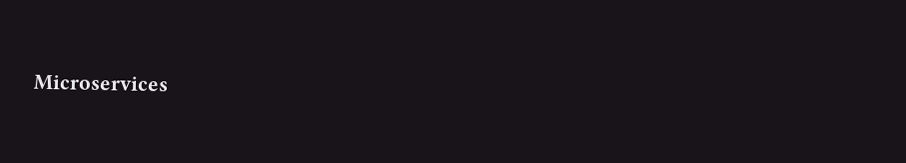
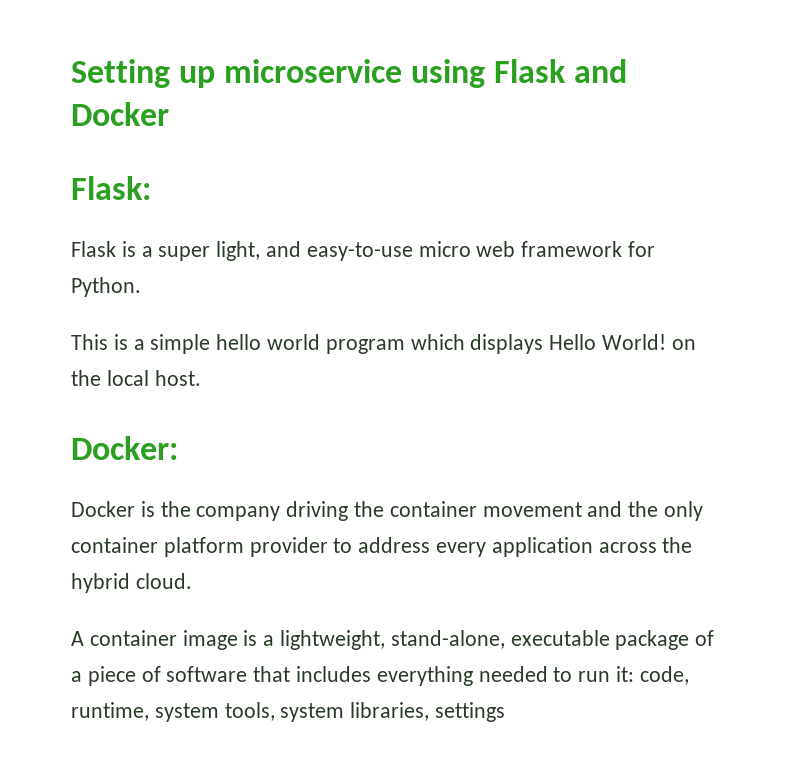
- Microservices
+ Setting up microservice using Flask and Docker
+ Flask:
+ Flask is a super light, and easy-to-use micro web framework for Python.
+ This is a simple hello world program which displays Hello World! on the local host.
+ Docker:
+ Docker is the company driving the container movement and the only container platform provider to address every application across the hybrid cloud.
+ A container image is a lightweight, stand-alone, executable package of a piece of software that includes everything needed to run it: code, runtime, system tools, system libraries, settings

